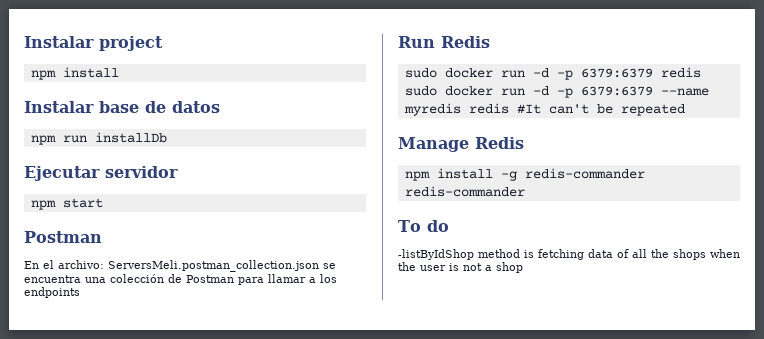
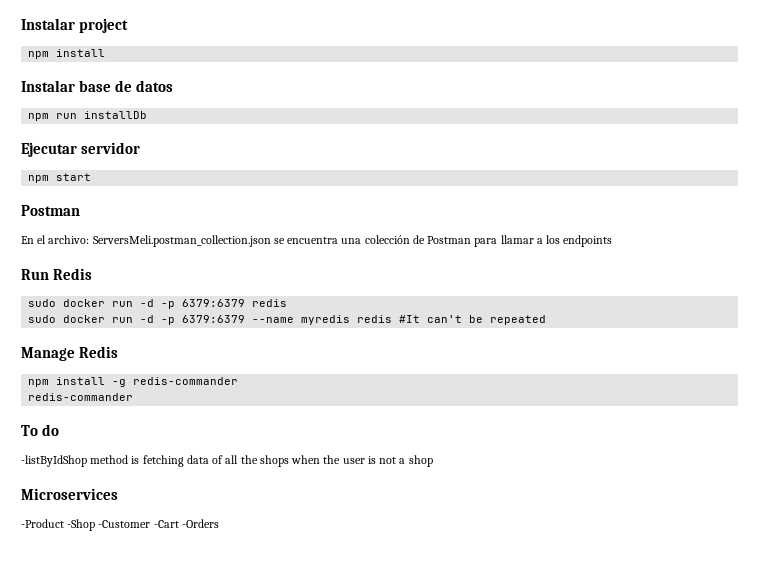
+ Microservices
+ -Product -Shop -Customer -Cart -Orders

